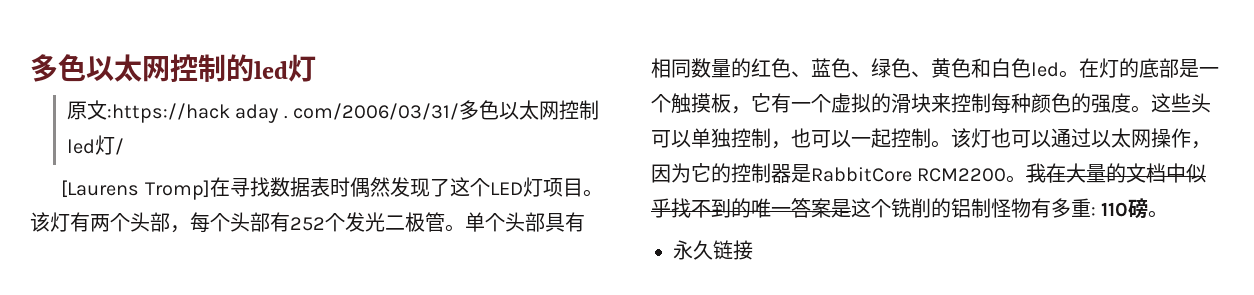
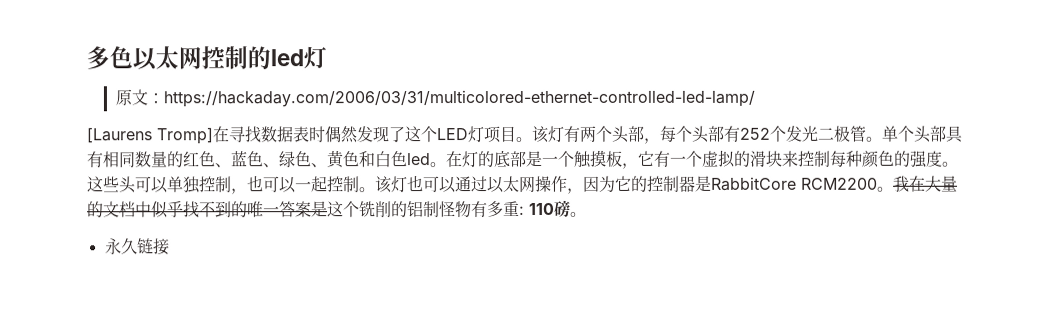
- 原文:https://hack aday . com/2006/03/31/多色以太网控制led灯/
+ 原文：https://hackaday.com/2006/03/31/multicolored-ethernet-controlled-led-lamp/

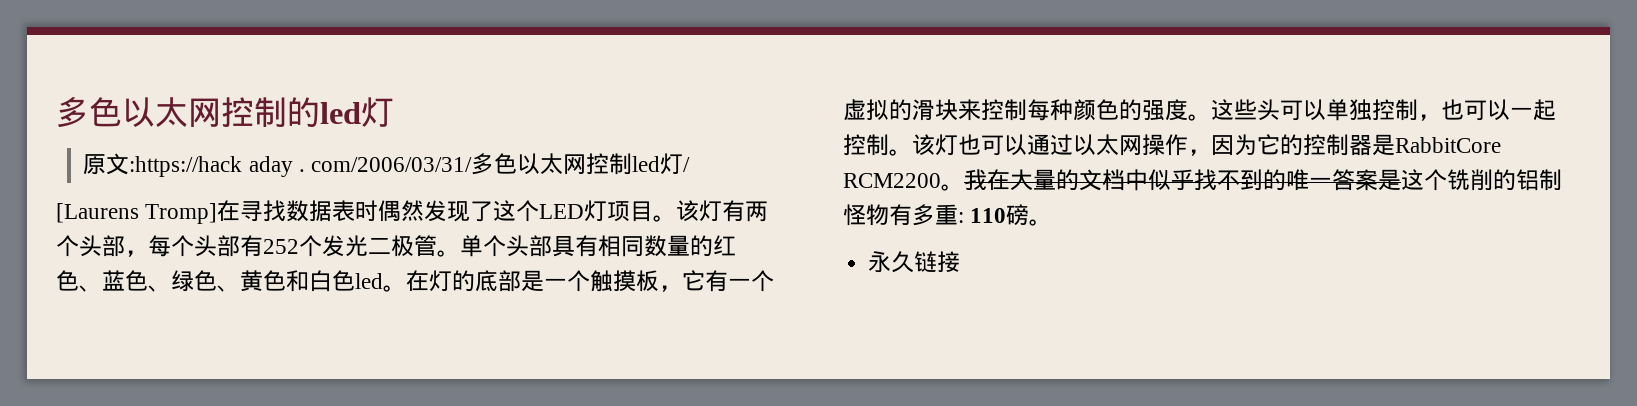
- 原文：https://hackaday.com/2006/03/31/multicolored-ethernet-controlled-led-lamp/
+ 原文:https://hack aday . com/2006/03/31/多色以太网控制led灯/

